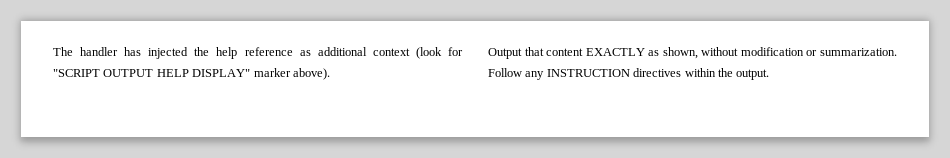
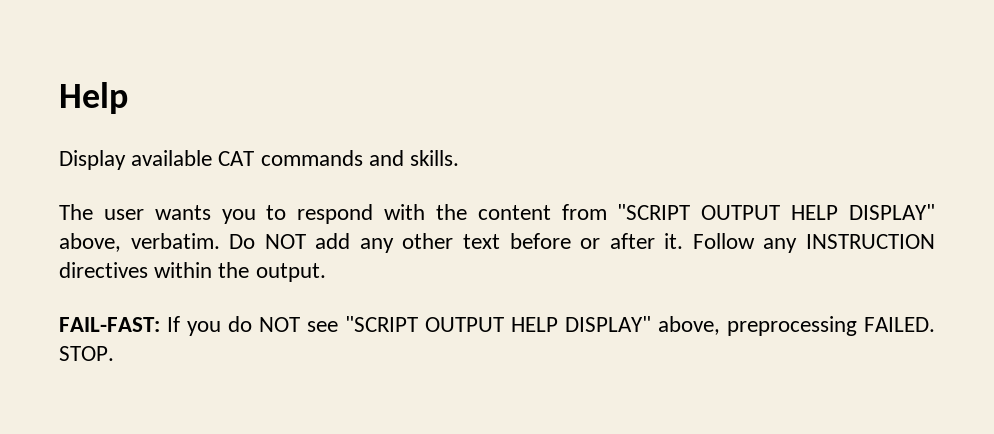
- The handler has injected the help reference as additional context (look for "SCRIPT OUTPUT HELP DISPLAY" marker above).
- Output that content EXACTLY as shown, without modification or summarization.
+ Help
+ Display available CAT commands and skills.
+ The user wants you to respond with the content from "SCRIPT OUTPUT HELP DISPLAY" above, verbatim. Do NOT add any other text before or after it.
+ FAIL-FAST: If you do NOT see "SCRIPT OUTPUT HELP DISPLAY" above, preprocessing FAILED. STOP.

